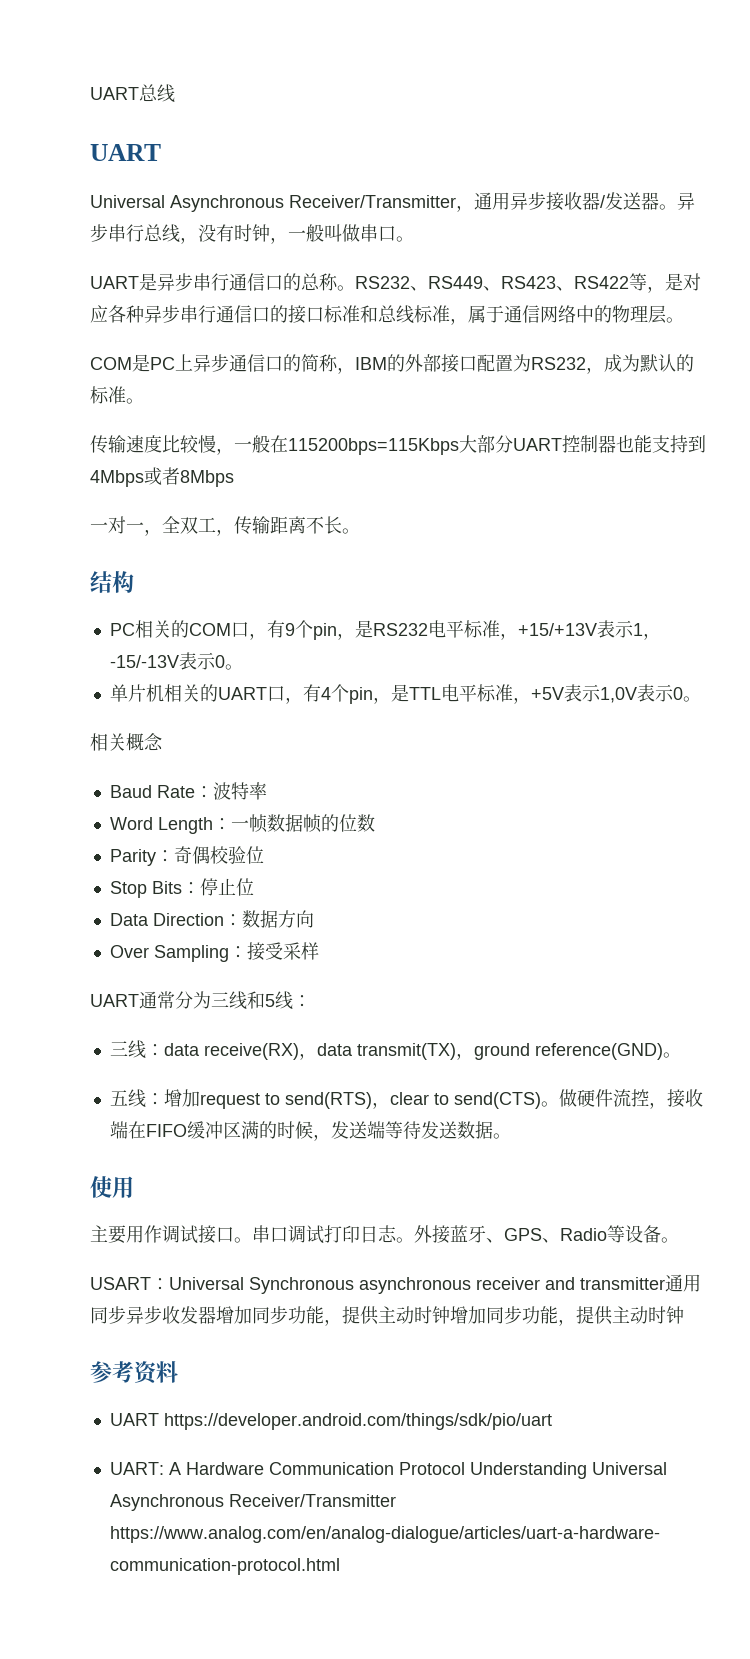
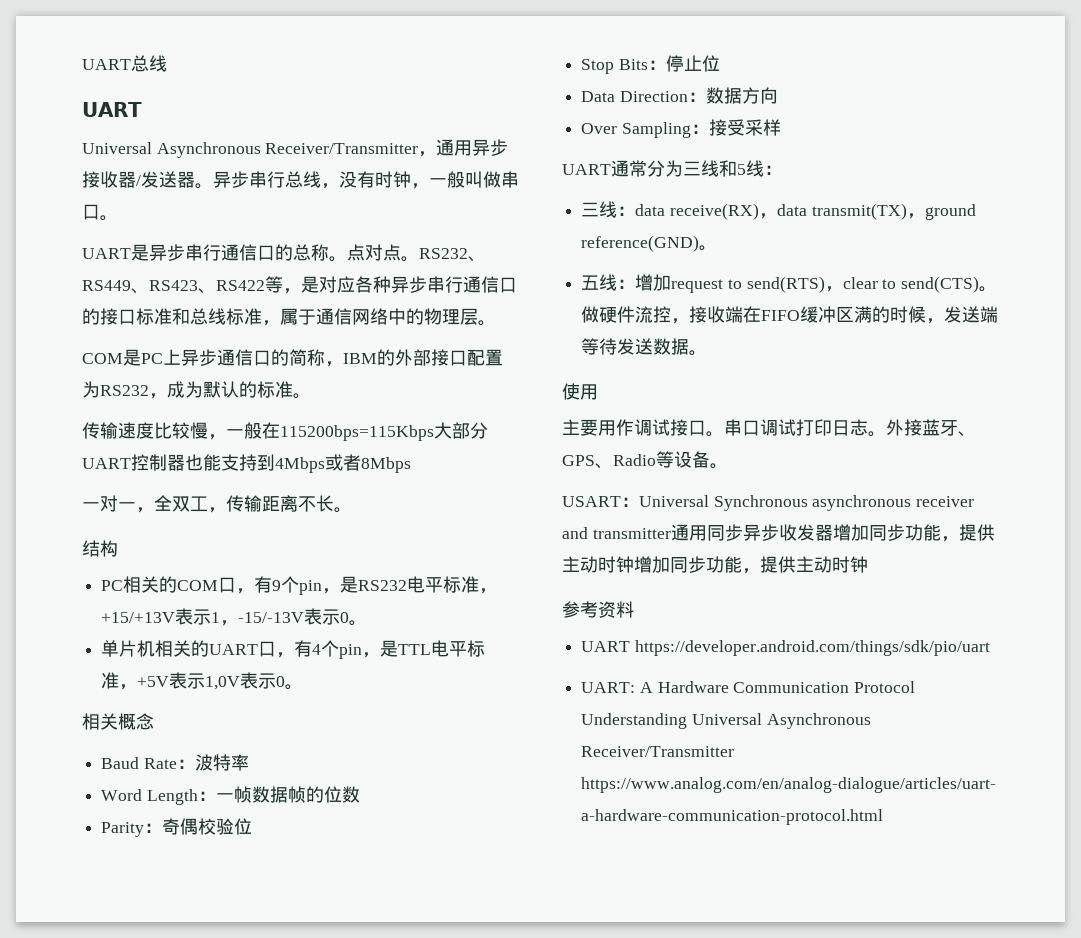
+ 点对点。

